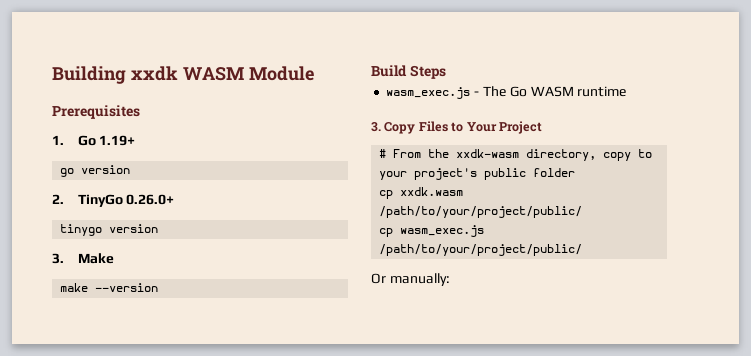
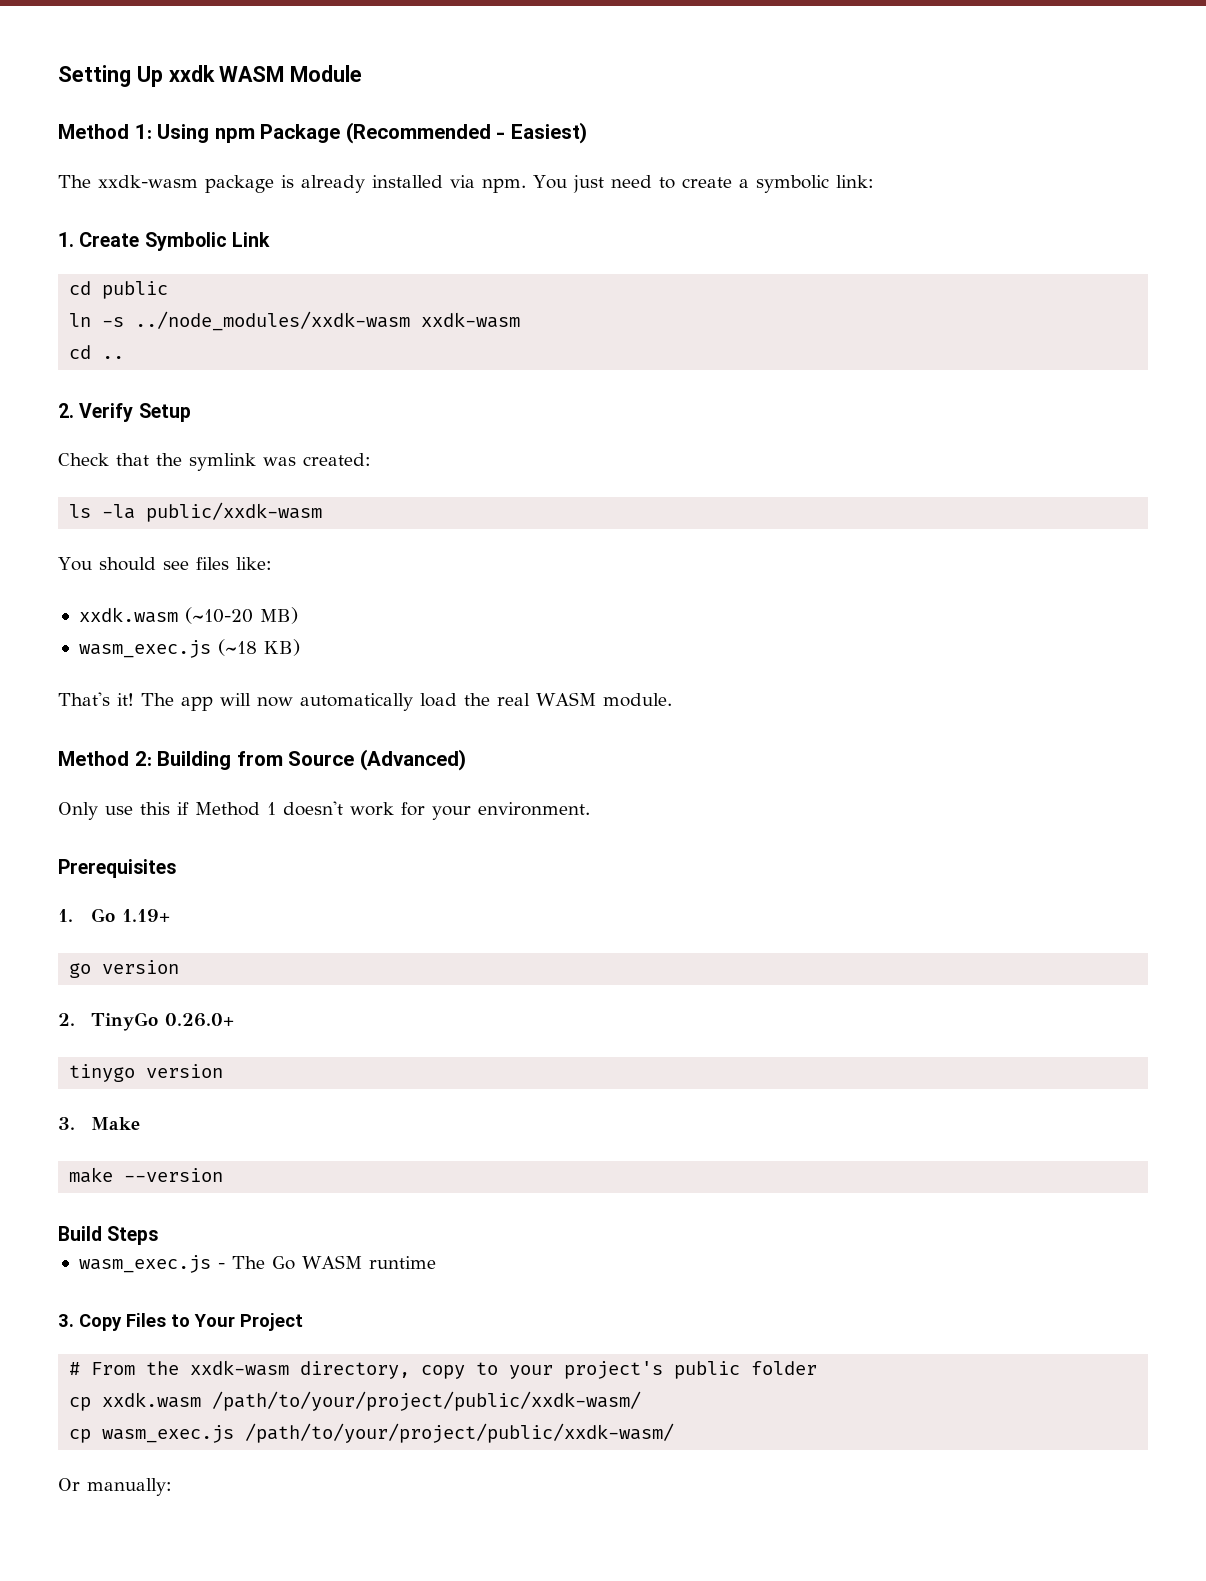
- Building xxdk WASM Module
+ Setting Up xxdk WASM Module
+ Method 1: Using npm Package (Recommended - Easiest)
+ The xxdk-wasm package is already installed via npm. You just need to create a symbolic link:
+ 1. Create Symbolic Link
+ cd public
+ ln -s ../node_modules/xxdk-wasm xxdk-wasm
+ cd ..
+ 2. Verify Setup
+ Check that the symlink was created:
+ ls -la public/xxdk-wasm
+ You should see files like:
+ xxdk.wasm (~10-20 MB)
+ wasm_exec.js (~18 KB)
+ That's it! The app will now automatically load the real WASM module.
+ Method 2: Building from Source (Advanced)
+ Only use this if Method 1 doesn't work for your environment.
- cp xxdk.wasm /path/to/your/project/public/
+ cp xxdk.wasm /path/to/your/project/public/xxdk-wasm/
- cp wasm_exec.js /path/to/your/project/public/
+ cp wasm_exec.js /path/to/your/project/public/xxdk-wasm/

